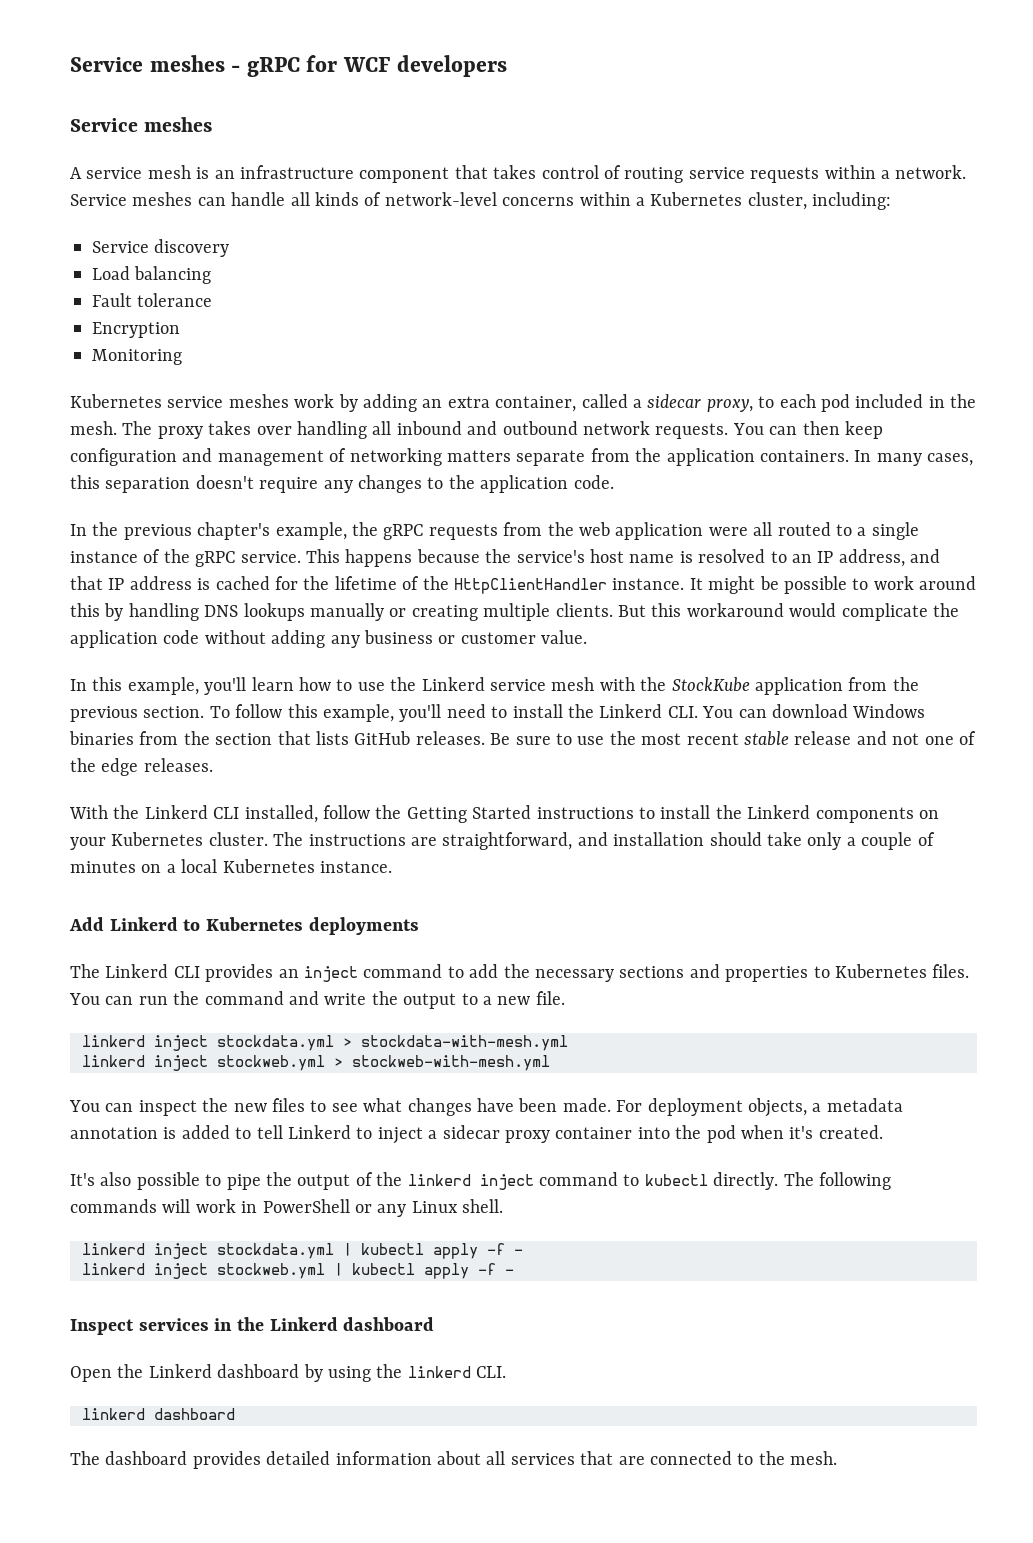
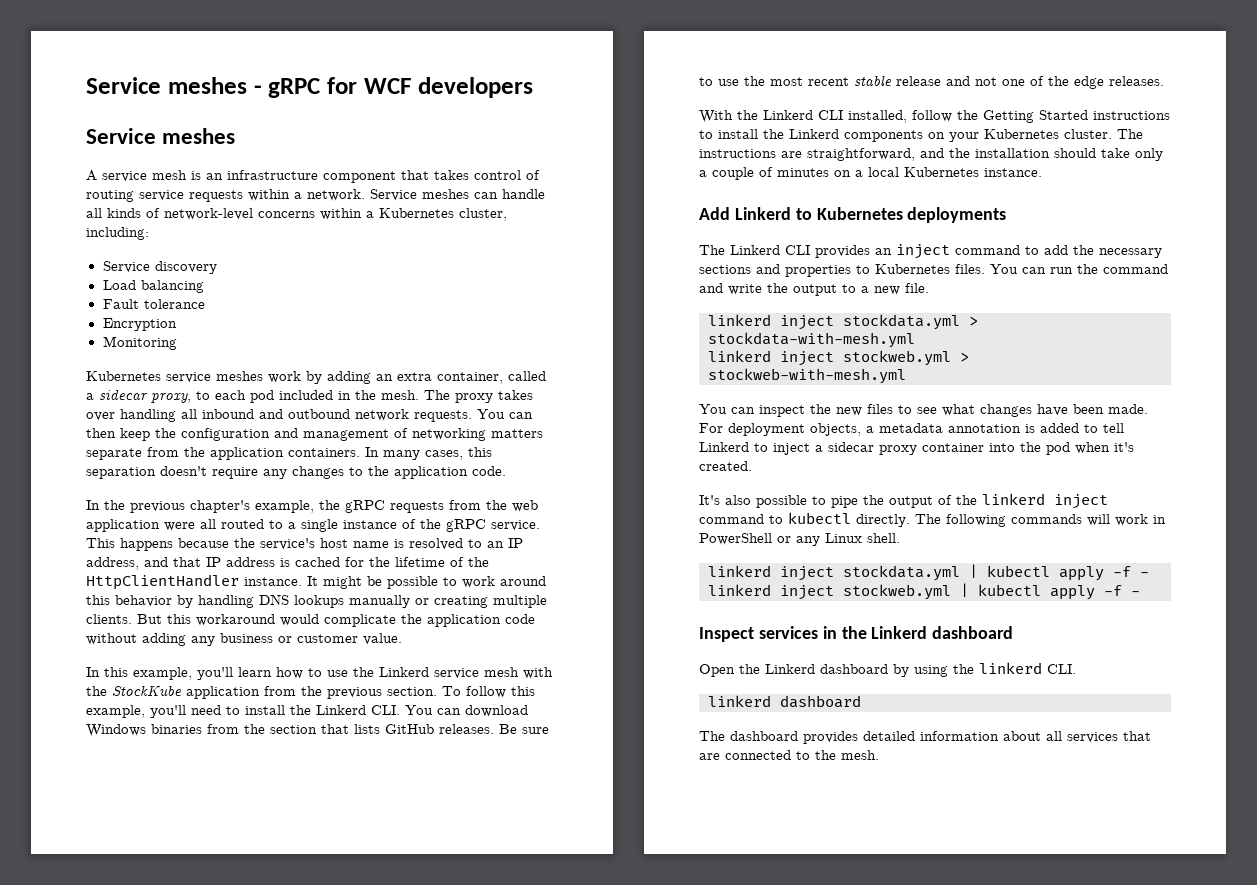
- You can then keep configuration and management of networking matters separate from the application containers.
+ You can then keep the configuration and management of networking matters separate from the application containers.
- It might be possible to work around this by handling DNS lookups manually or creating multiple clients.
+ It might be possible to work around this behavior by handling DNS lookups manually or creating multiple clients.
- The instructions are straightforward, and installation should take only a couple of minutes on a local Kubernetes instance.
+ The instructions are straightforward, and the installation should take only a couple of minutes on a local Kubernetes instance.

